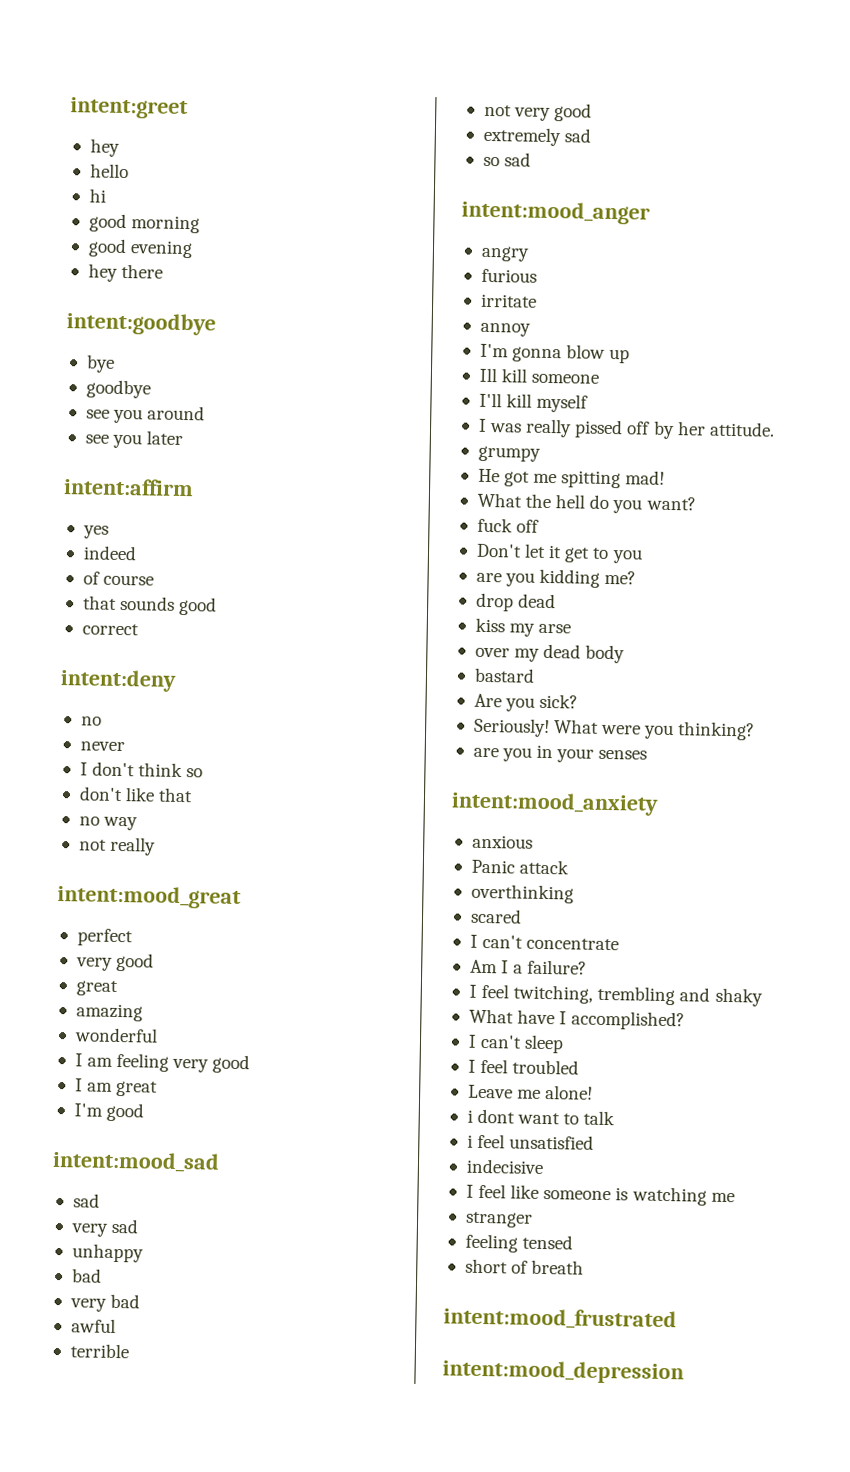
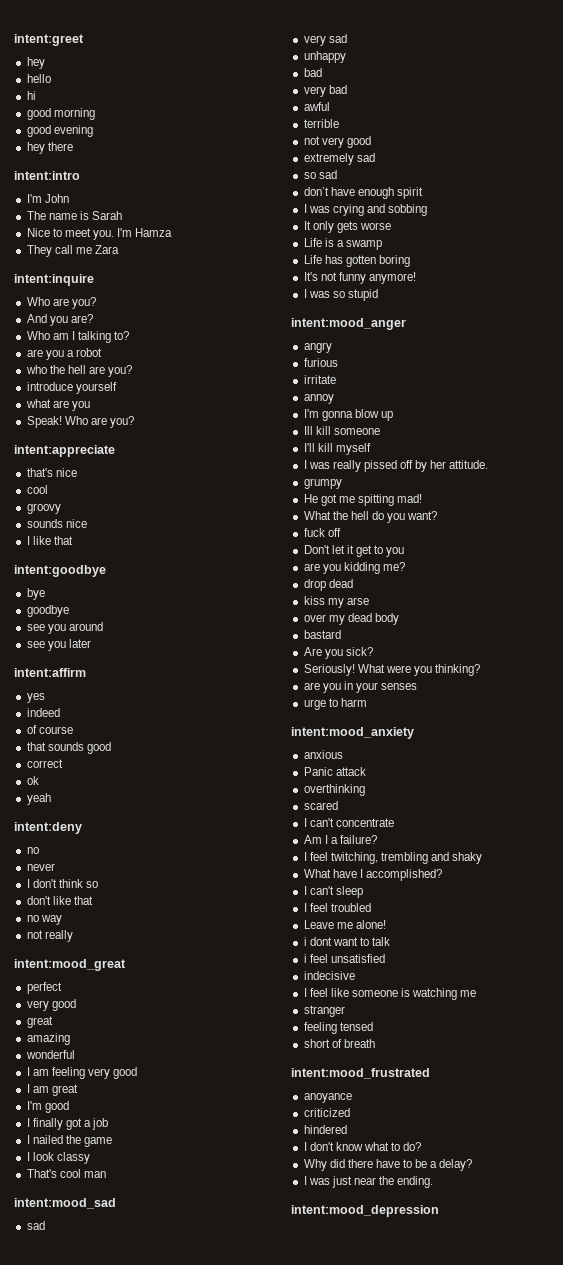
+ intent:intro
+ I'm John
+ The name is Sarah
+ Nice to meet you. I'm Hamza
+ They call me Zara
+ intent:inquire
+ Who are you?
+ And you are?
+ Who am I talking to?
+ are you a robot
+ who the hell are you?
+ introduce yourself
+ what are you
+ Speak! Who are you?
+ intent:appreciate
+ that's nice
+ cool
+ groovy
+ sounds nice
+ I like that
+ ok
+ yeah
+ I finally got a job
+ I nailed the game
+ I look classy
+ That's cool man
+ don’t have enough spirit
+ I was crying and sobbing
+ It only gets worse
+ Life is a swamp
+ Life has gotten boring
+ It's not funny anymore!
+ I was so stupid
+ urge to harm
+ anoyance
+ criticized
+ hindered
+ I don't know what to do?
+ Why did there have to be a delay?
+ I was just near the ending.

